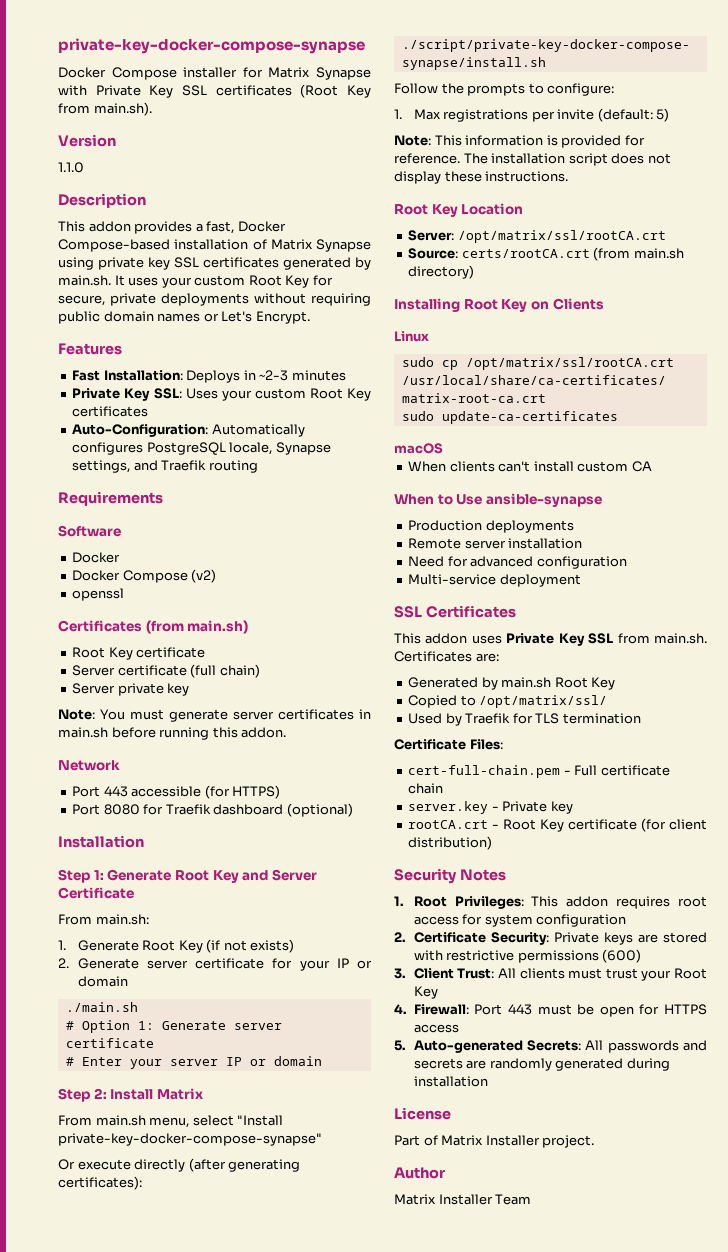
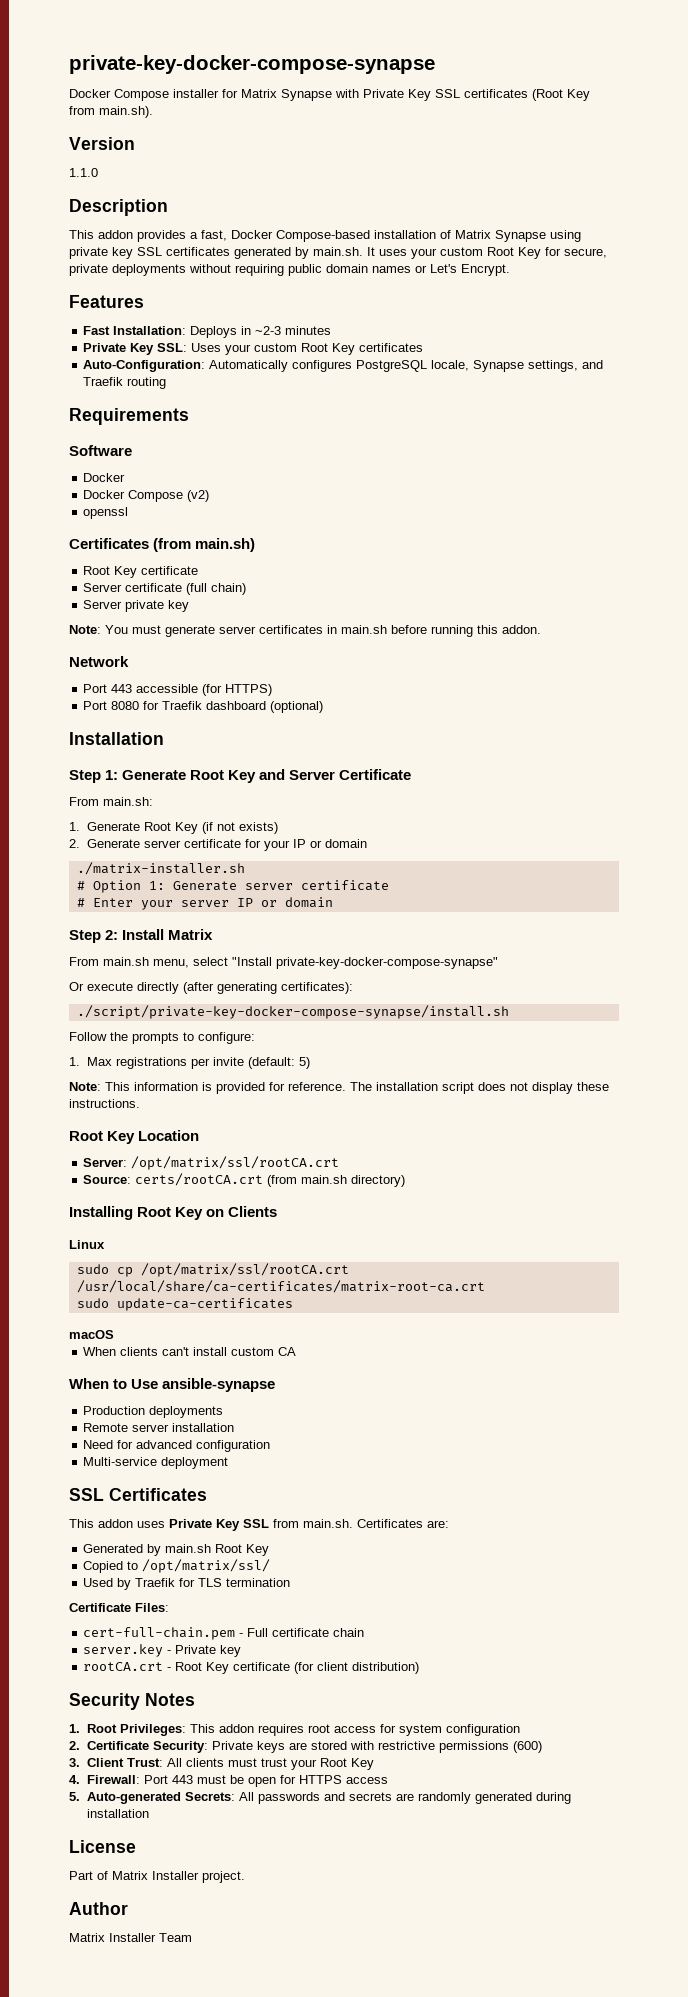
- ./main.sh
+ ./matrix-installer.sh

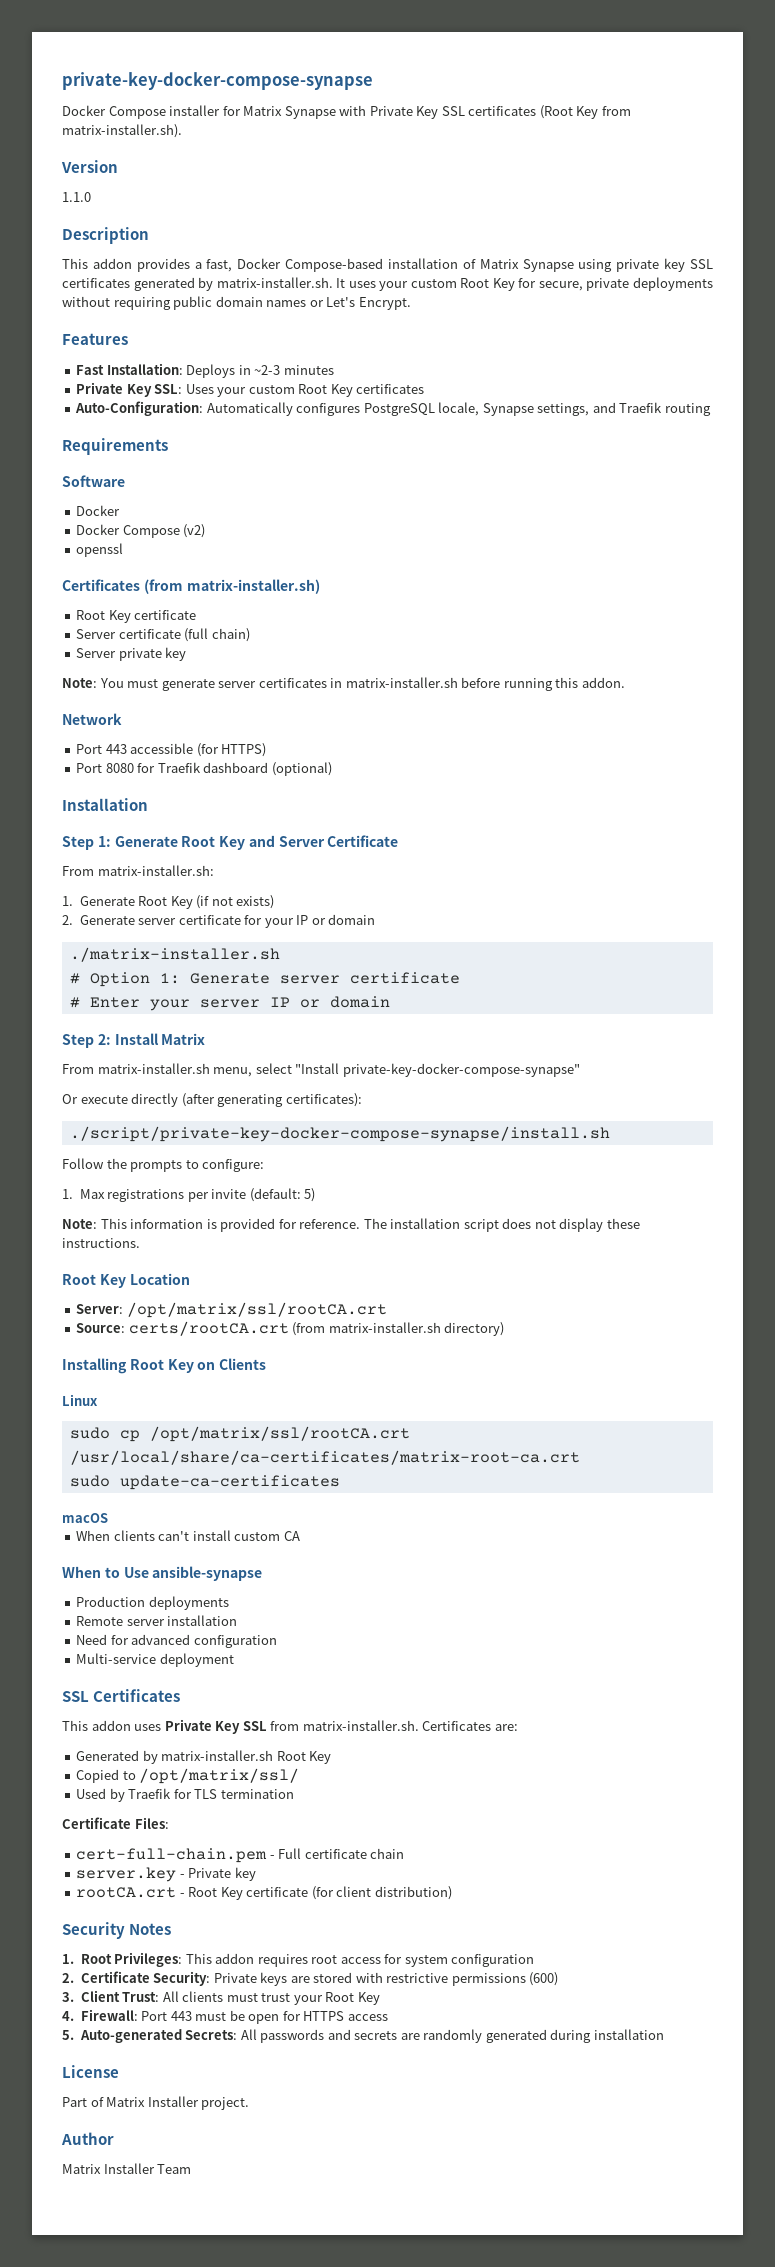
- Docker Compose installer for Matrix Synapse with Private Key SSL certificates (Root Key from main.sh).
+ Docker Compose installer for Matrix Synapse with Private Key SSL certificates (Root Key from matrix-installer.sh).
- This addon provides a fast, Docker Compose-based installation of Matrix Synapse using private key SSL certificates generated by main.sh. It uses your custom Root Key for secure, private deployments without requiring public domain names or Let's Encrypt.
+ This addon provides a fast, Docker Compose-based installation of Matrix Synapse using private key SSL certificates generated by matrix-installer.sh. It uses your custom Root Key for secure, private deployments without requiring public domain names or Let's Encrypt.
- Certificates (from main.sh)
+ Certificates (from matrix-installer.sh)
- Note: You must generate server certificates in main.sh before running this addon.
+ Note: You must generate server certificates in matrix-installer.sh before running this addon.
- From main.sh:
+ From matrix-installer.sh:
- From main.sh menu, select "Install private-key-docker-compose-synapse"
+ From matrix-installer.sh menu, select "Install private-key-docker-compose-synapse"
- Source: certs/rootCA.crt (from main.sh directory)
+ Source: certs/rootCA.crt (from matrix-installer.sh directory)
- This addon uses Private Key SSL from main.sh. Certificates are:
+ This addon uses Private Key SSL from matrix-installer.sh. Certificates are:
- Generated by main.sh Root Key
+ Generated by matrix-installer.sh Root Key

